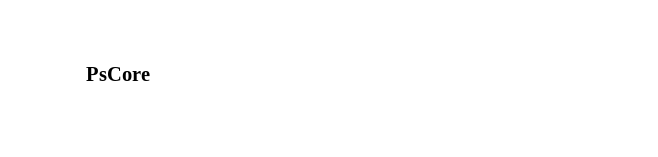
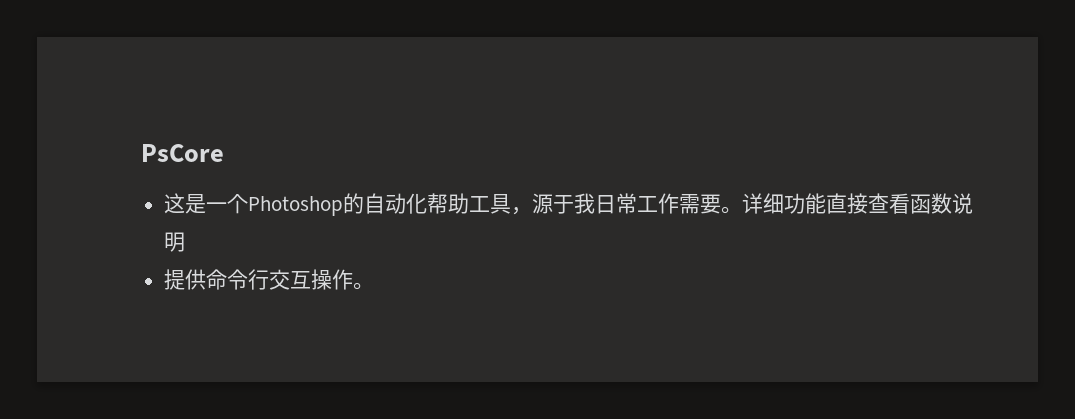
+ 这是一个Photoshop的自动化帮助工具，源于我日常工作需要。详细功能直接查看函数说明
+ 提供命令行交互操作。

